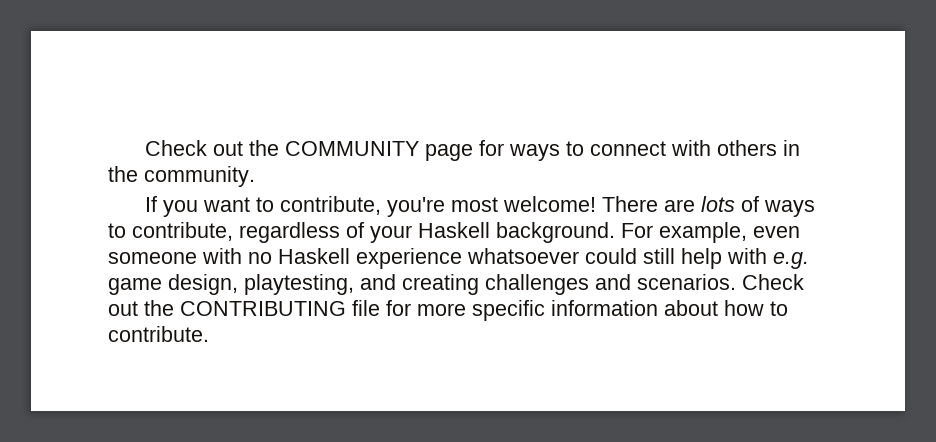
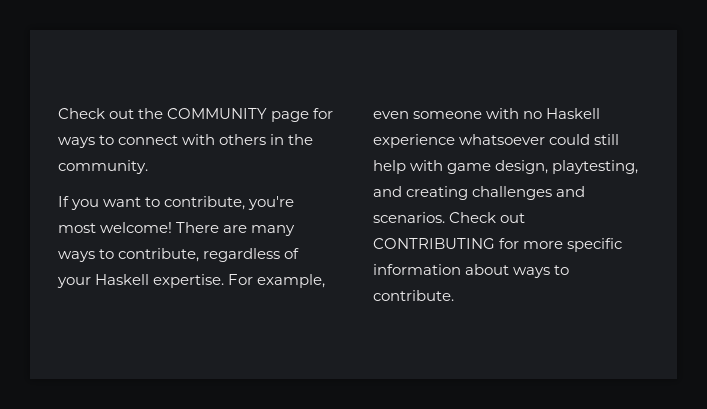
- There are lots of ways to contribute, regardless of your Haskell background.
+ There are many ways to contribute, regardless of your Haskell expertise.
- For example, even someone with no Haskell experience whatsoever could still help with e.g. game design, playtesting, and creating challenges and scenarios.
+ For example, even someone with no Haskell experience whatsoever could still help with game design, playtesting, and creating challenges and scenarios.
- Check out the CONTRIBUTING file for more specific information about how to contribute.
+ Check out CONTRIBUTING for more specific information about ways to contribute.

